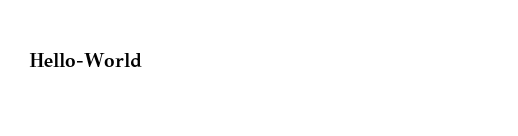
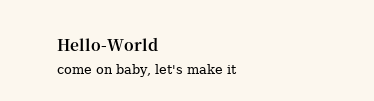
+ come on baby, let's make it

